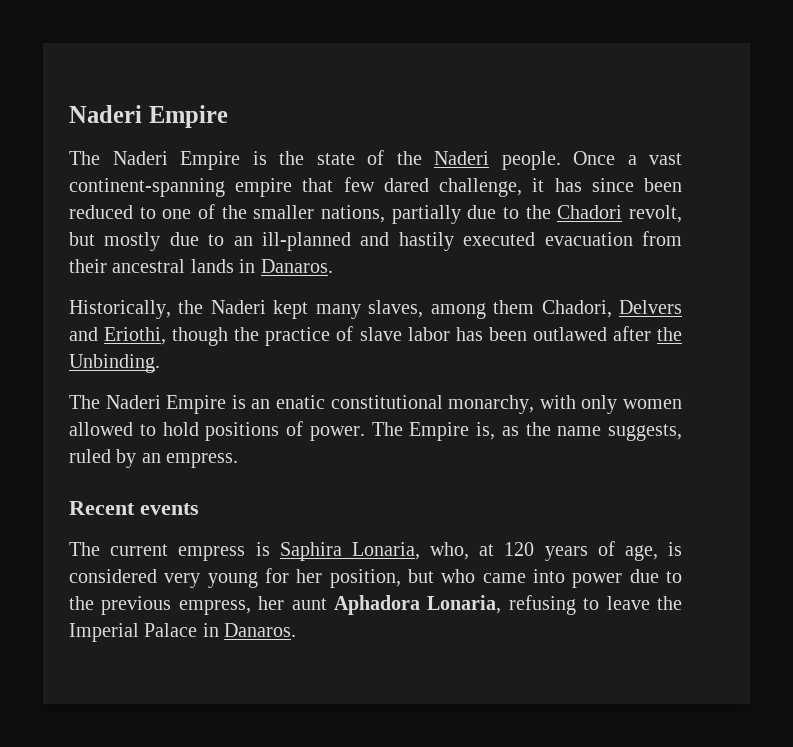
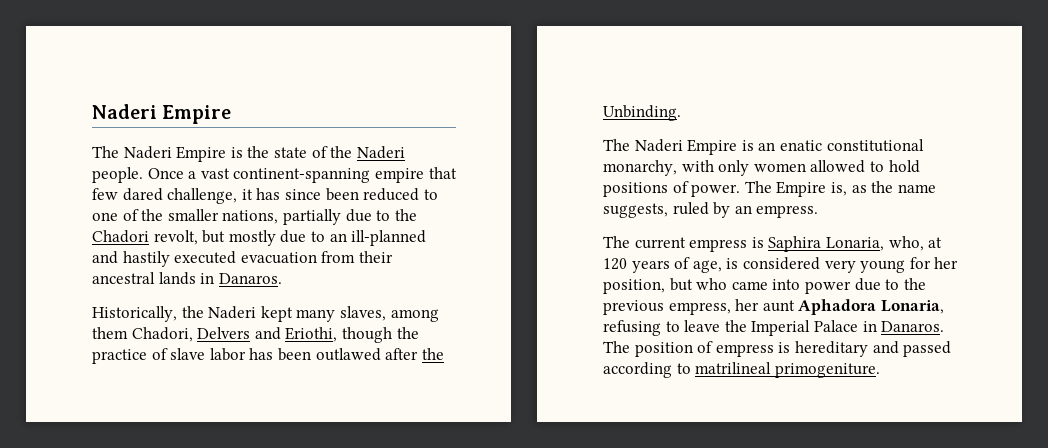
- Recent events
+ The position of empress is hereditary and passed according to matrilineal primogeniture.

